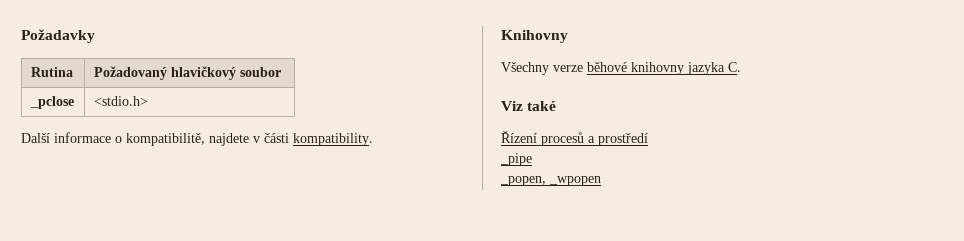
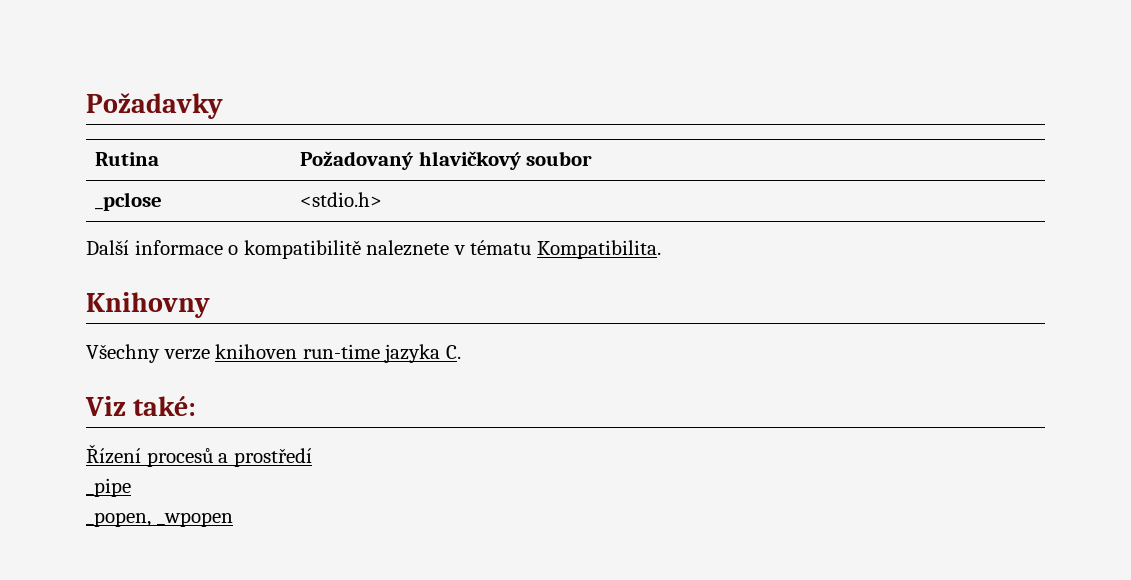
- Další informace o kompatibilitě, najdete v části kompatibility.
+ Další informace o kompatibilitě naleznete v tématu Kompatibilita.
- Všechny verze běhové knihovny jazyka C.
+ Všechny verze knihoven run-time jazyka C.
- Viz také
+ Viz také:

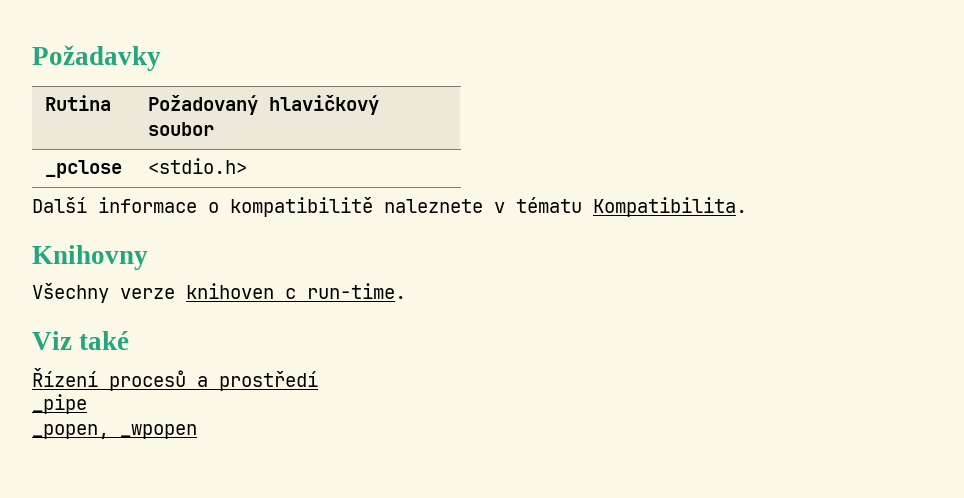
- Všechny verze knihoven run-time jazyka C.
+ Všechny verze knihoven c run-time.
- Viz také:
+ Viz také

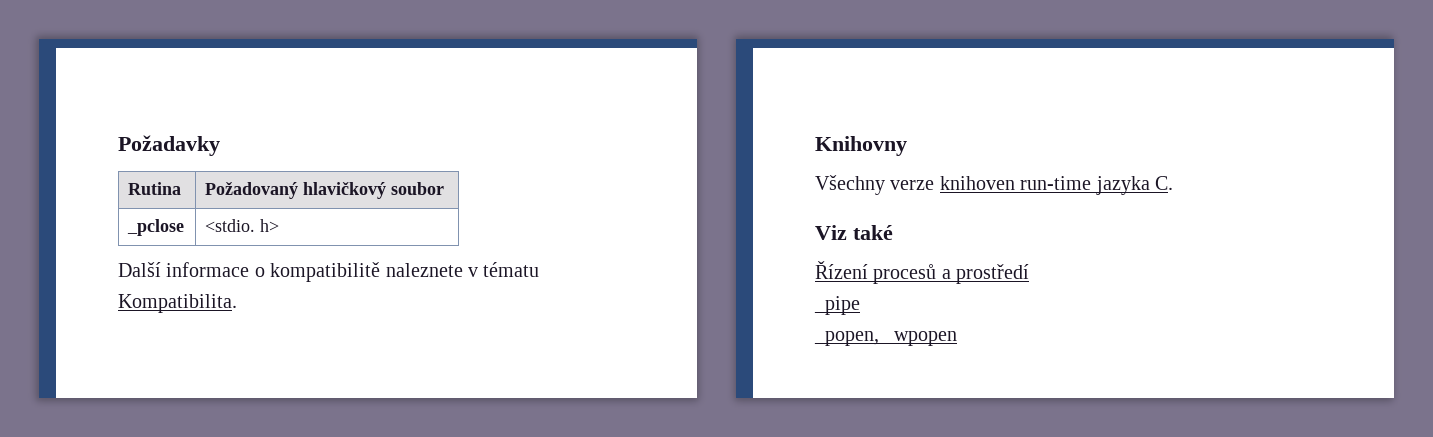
- _pclose | <stdio.h>
+ _pclose | <stdio. h>
- Všechny verze knihoven c run-time.
+ Všechny verze knihoven run-time jazyka C.

